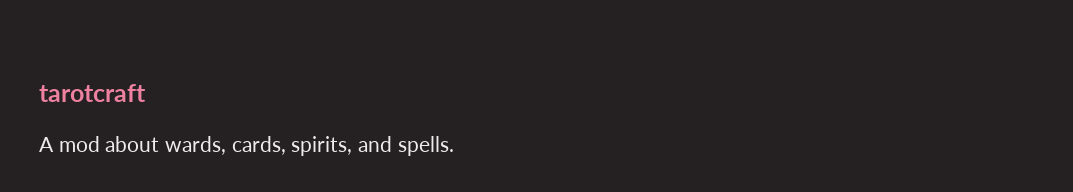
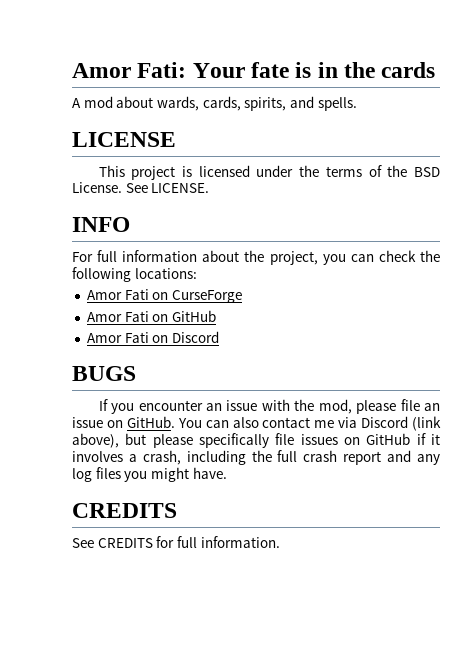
- tarotcraft
+ Amor Fati: Your fate is in the cards
+ LICENSE
+ This project is licensed under the terms of the BSD License. See LICENSE.
+ INFO
+ For full information about the project, you can check the following locations:
+ Amor Fati on CurseForge
+ Amor Fati on GitHub
+ Amor Fati on Discord
+ BUGS
+ If you encounter an issue with the mod, please file an issue on GitHub. You can also contact me via Discord (link above), but please specifically file issues on GitHub if it involves a crash, including the full crash report and any log files you might have.
+ CREDITS
+ See CREDITS for full information.

